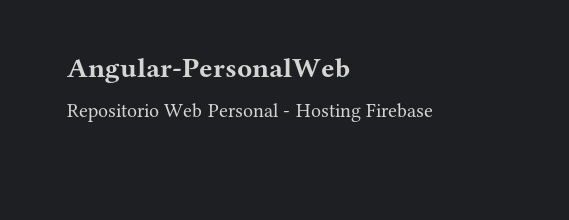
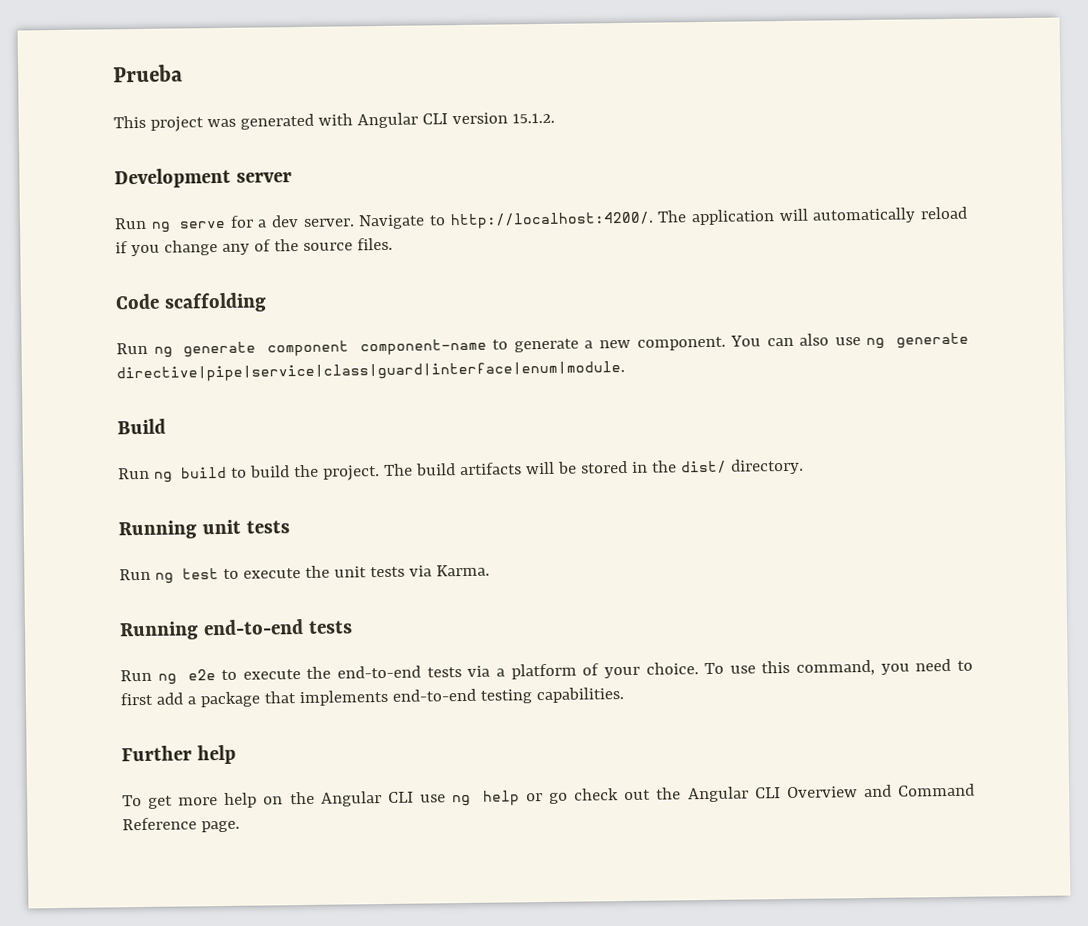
- Angular-PersonalWeb
- Repositorio Web Personal - Hosting Firebase
+ Prueba
+ This project was generated with Angular CLI version 15.1.2.
+ Development server
+ Run ng serve for a dev server. Navigate to http://localhost:4200/. The application will automatically reload if you change any of the source files.
+ Code scaffolding
+ Run ng generate component component-name to generate a new component. You can also use ng generate directive|pipe|service|class|guard|interface|enum|module.
+ Build
+ Run ng build to build the project. The build artifacts will be stored in the dist/ directory.
+ Running unit tests
+ Run ng test to execute the unit tests via Karma.
+ Running end-to-end tests
+ Run ng e2e to execute the end-to-end tests via a platform of your choice. To use this command, you need to first add a package that implements end-to-end testing capabilities.
+ Further help
+ To get more help on the Angular CLI use ng help or go check out the Angular CLI Overview and Command Reference page.

